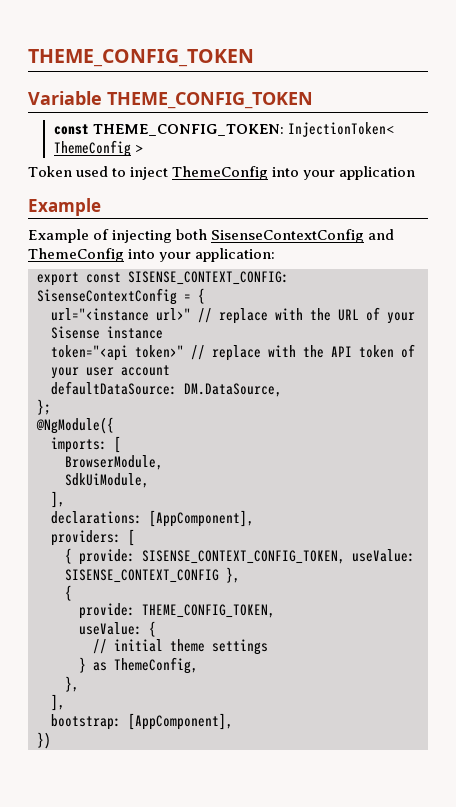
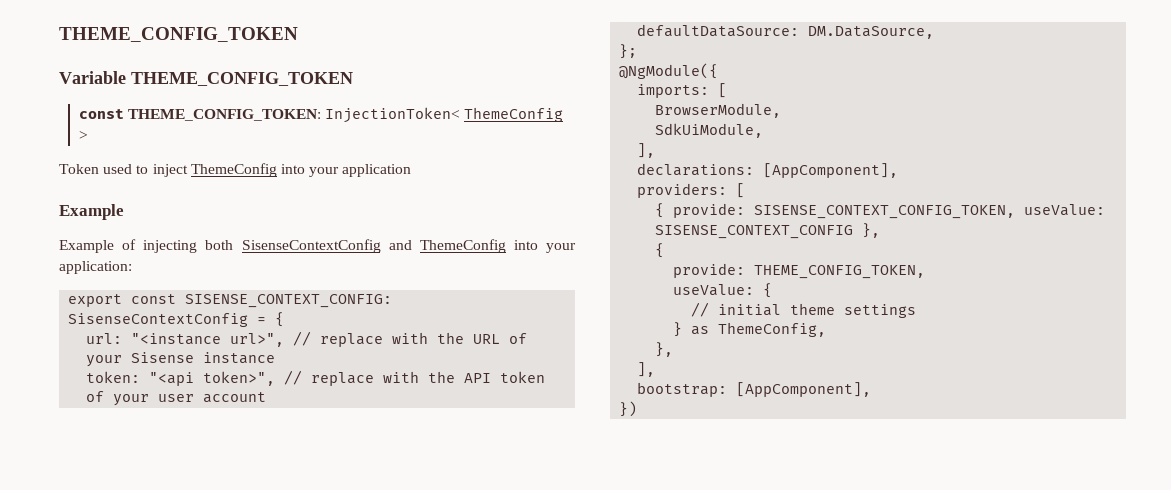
- url="<instance url>" // replace with the URL of your Sisense instance
+ url: "<instance url>", // replace with the URL of your Sisense instance
- token="<api token>" // replace with the API token of your user account
+ token: "<api token>", // replace with the API token of your user account

